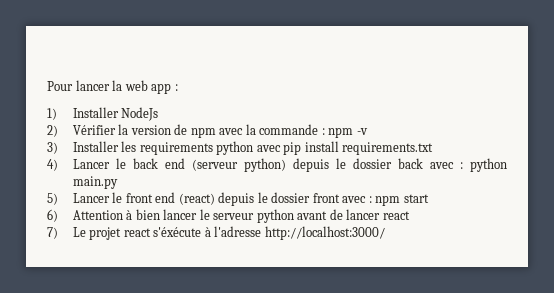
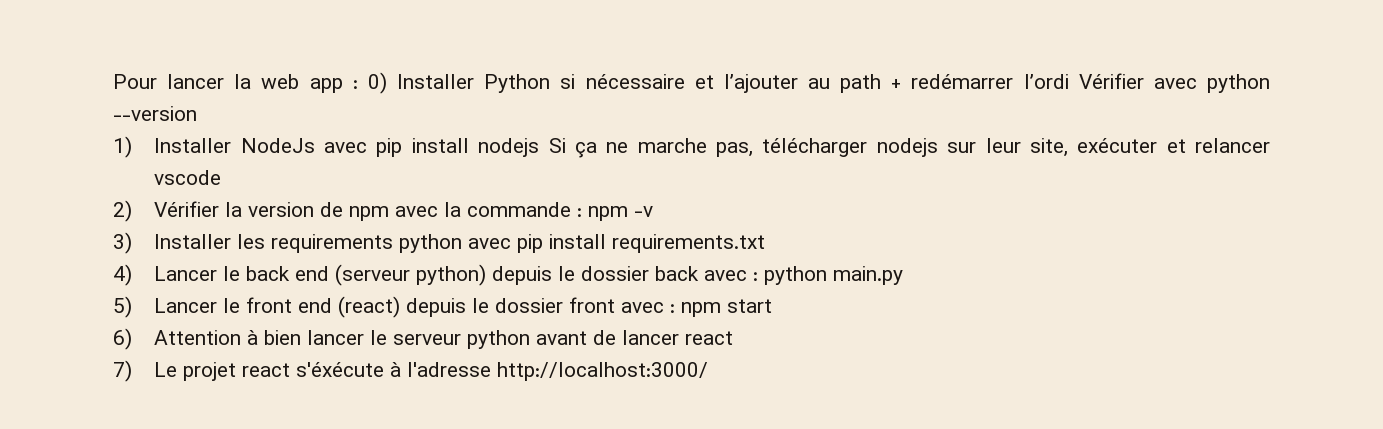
- Pour lancer la web app :
- 1) Installer NodeJs
+ Pour lancer la web app : 0) Installer Python si nécessaire et l’ajouter au path + redémarrer l’ordi Vérifier avec python --version
+ 1) Installer NodeJs avec pip install nodejs Si ça ne marche pas, télécharger nodejs sur leur site, exécuter et relancer vscode

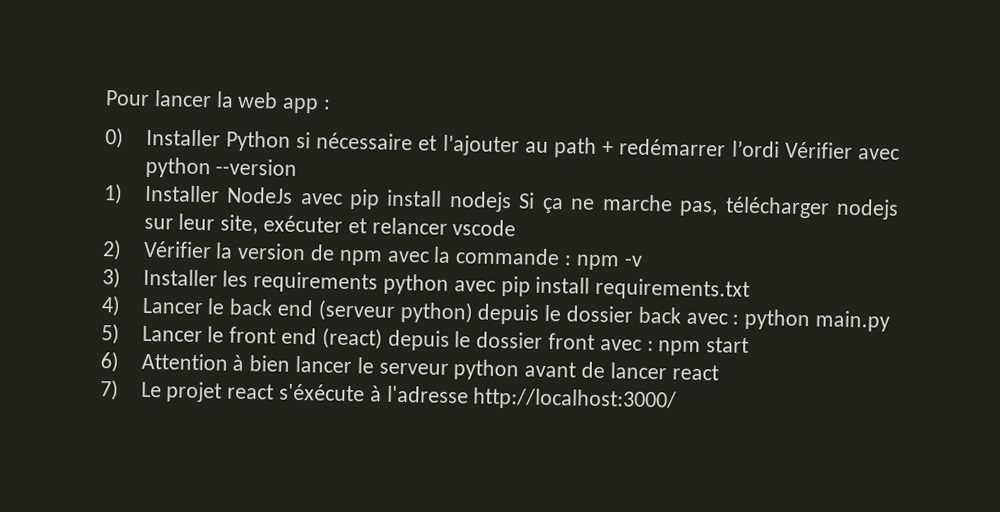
- Pour lancer la web app : 0) Installer Python si nécessaire et l’ajouter au path + redémarrer l’ordi Vérifier avec python --version
+ Pour lancer la web app :
+ 0) Installer Python si nécessaire et l’ajouter au path + redémarrer l’ordi Vérifier avec python --version

